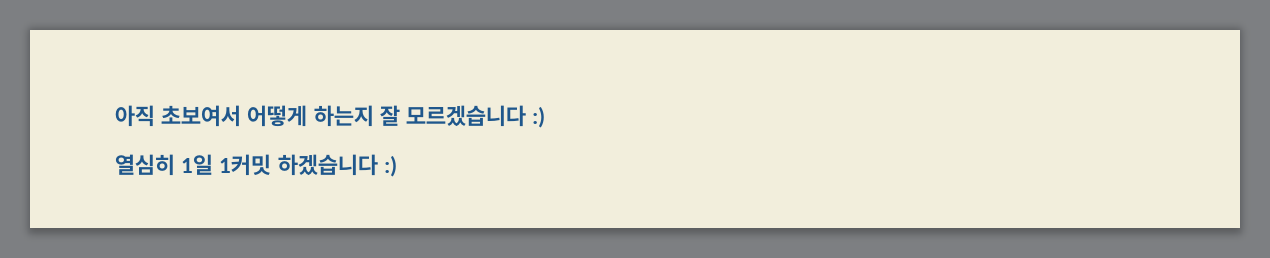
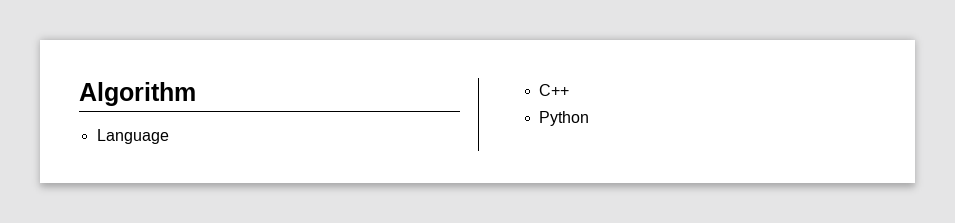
- 아직 초보여서 어떻게 하는지 잘 모르겠습니다 :)
- 열심히 1일 1커밋 하겠습니다 :)
+ Algorithm
+ Language
+ C++
+ Python

